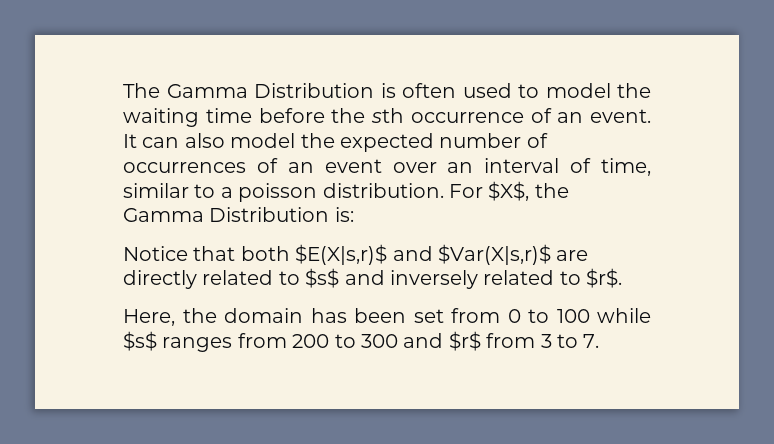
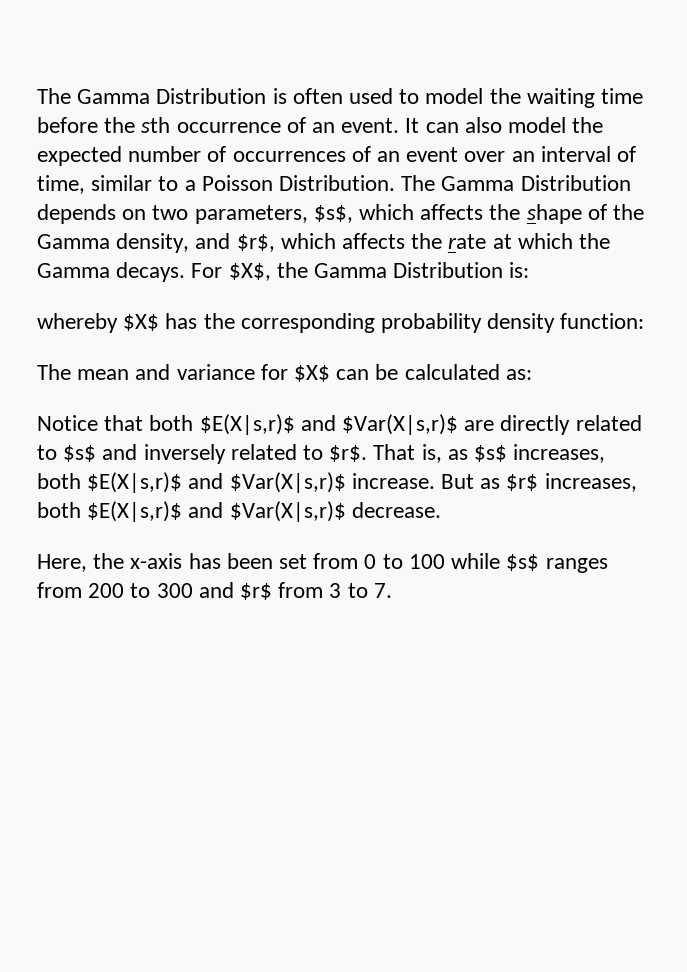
- It can also model the expected number of occurrences of an event over an interval of time, similar to a poisson distribution.
+ It can also model the expected number of occurrences of an event over an interval of time, similar to a Poisson Distribution. The Gamma Distribution depends on two parameters, $s$, which affects the shape of the Gamma density, and $r$, which affects the rate at which the Gamma decays.
+ whereby $X$ has the corresponding probability density function:
+ The mean and variance for $X$ can be calculated as:
+ That is, as $s$ increases, both $E(X|s,r)$ and $Var(X|s,r)$ increase. But as $r$ increases, both $E(X|s,r)$ and $Var(X|s,r)$ decrease.
- Here, the domain has been set from 0 to 100 while $s$ ranges from 200 to 300 and $r$ from 3 to 7.
+ Here, the x-axis has been set from 0 to 100 while $s$ ranges from 200 to 300 and $r$ from 3 to 7.

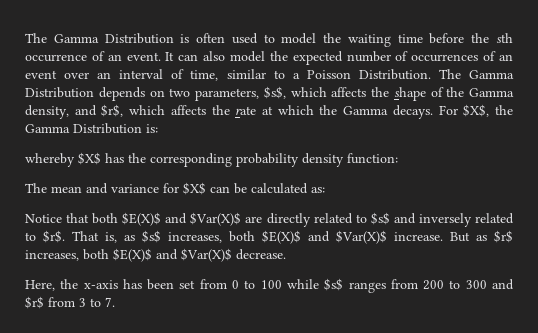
- Notice that both $E(X|s,r)$ and $Var(X|s,r)$ are directly related to $s$ and inversely related to $r$.
+ Notice that both $E(X)$ and $Var(X)$ are directly related to $s$ and inversely related to $r$.
- That is, as $s$ increases, both $E(X|s,r)$ and $Var(X|s,r)$ increase.
+ That is, as $s$ increases, both $E(X)$ and $Var(X)$ increase.
- But as $r$ increases, both $E(X|s,r)$ and $Var(X|s,r)$ decrease.
+ But as $r$ increases, both $E(X)$ and $Var(X)$ decrease.

